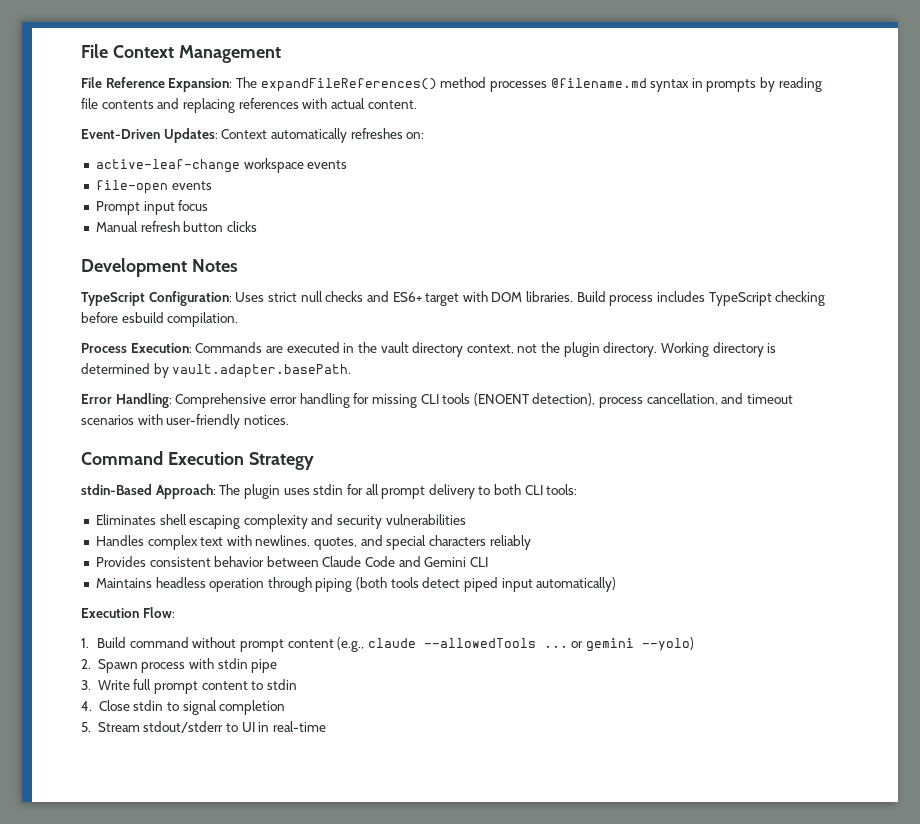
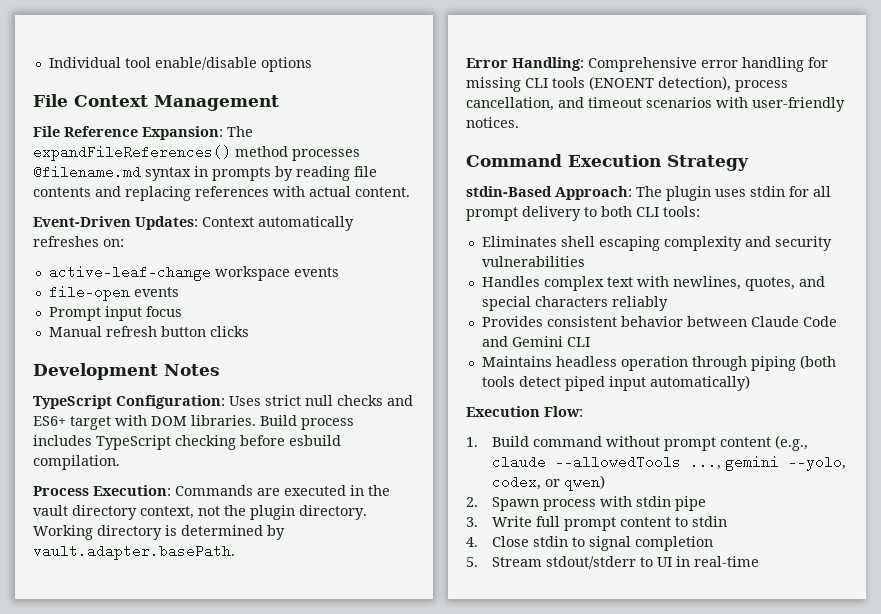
+ Individual tool enable/disable options
- 1. Build command without prompt content (e.g., claude --allowedTools ... or gemini --yolo)
+ 1. Build command without prompt content (e.g., claude --allowedTools ..., gemini --yolo, codex, or qwen)

